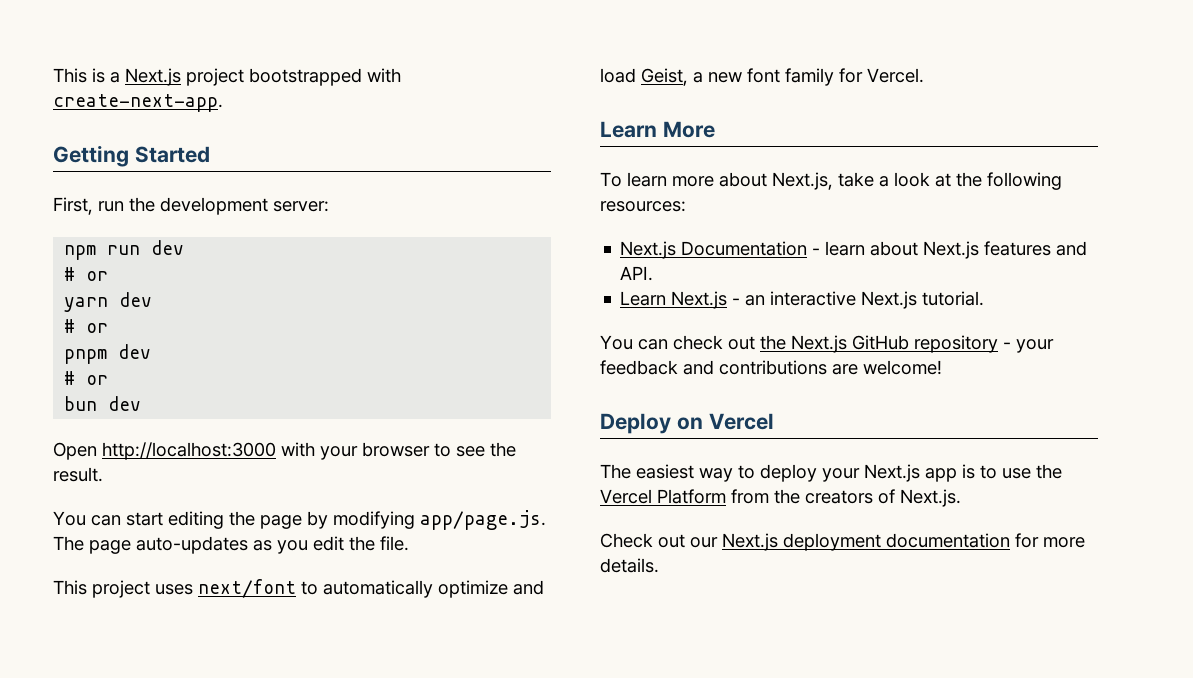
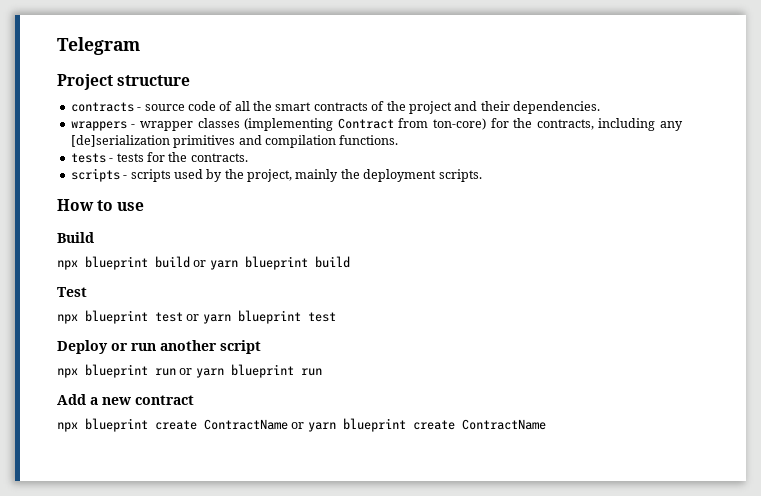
- This is a Next.js project bootstrapped with create-next-app.
- Getting Started
- First, run the development server:
- npm run dev
- # or
- yarn dev
- # or
- pnpm dev
- # or
- bun dev
- Open http://localhost:3000 with your browser to see the result.
- You can start editing the page by modifying app/page.js. The page auto-updates as you edit the file.
- This project uses next/font to automatically optimize and load Geist, a new font family for Vercel.
- Learn More
- To learn more about Next.js, take a look at the following resources:
- Next.js Documentation - learn about Next.js features and API.
- Learn Next.js - an interactive Next.js tutorial.
- You can check out the Next.js GitHub repository - your feedback and contributions are welcome!
- Deploy on Vercel
- The easiest way to deploy your Next.js app is to use the Vercel Platform from the creators of Next.js.
- Check out our Next.js deployment documentation for more details.
+ Telegram
+ Project structure
+ contracts - source code of all the smart contracts of the project and their dependencies.
+ wrappers - wrapper classes (implementing Contract from ton-core) for the contracts, including any [de]serialization primitives and compilation functions.
+ tests - tests for the contracts.
+ scripts - scripts used by the project, mainly the deployment scripts.
+ How to use
+ Build
+ npx blueprint build or yarn blueprint build
+ Test
+ npx blueprint test or yarn blueprint test
+ Deploy or run another script
+ npx blueprint run or yarn blueprint run
+ Add a new contract
+ npx blueprint create ContractName or yarn blueprint create ContractName

